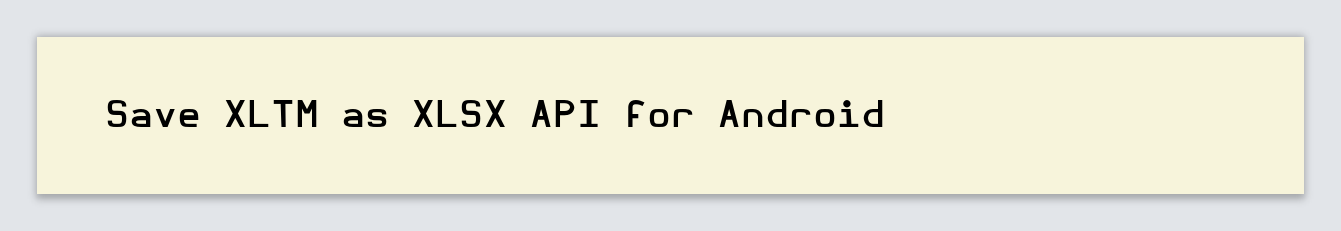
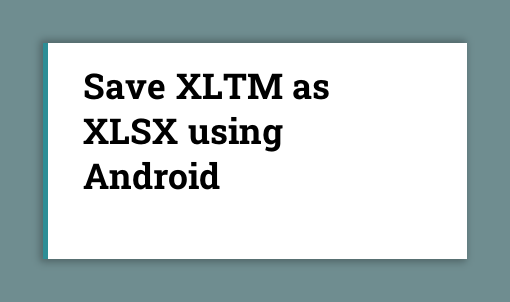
- Save XLTM as XLSX API for Android
+ Save XLTM as XLSX using Android

